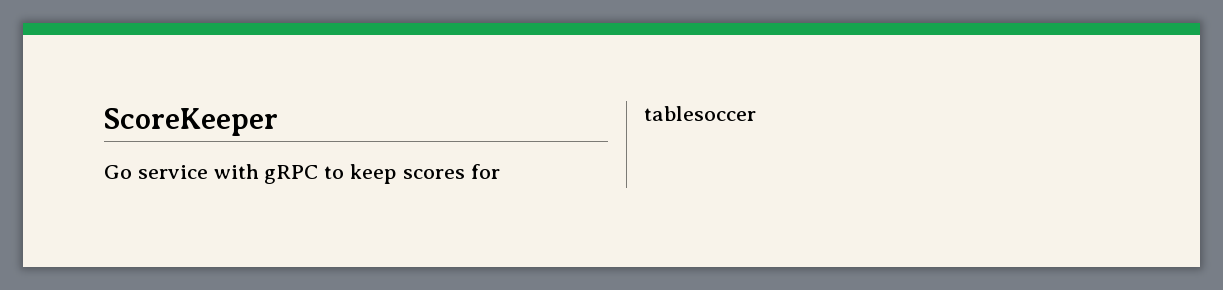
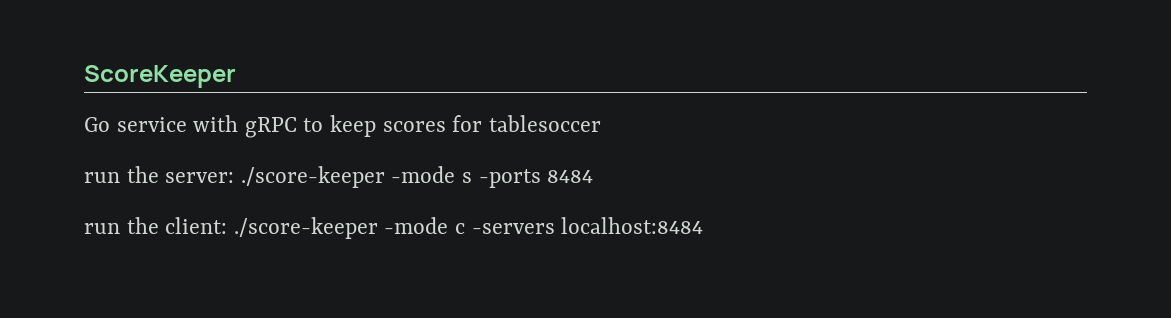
+ run the server: ./score-keeper -mode s -ports 8484
+ run the client: ./score-keeper -mode c -servers localhost:8484

